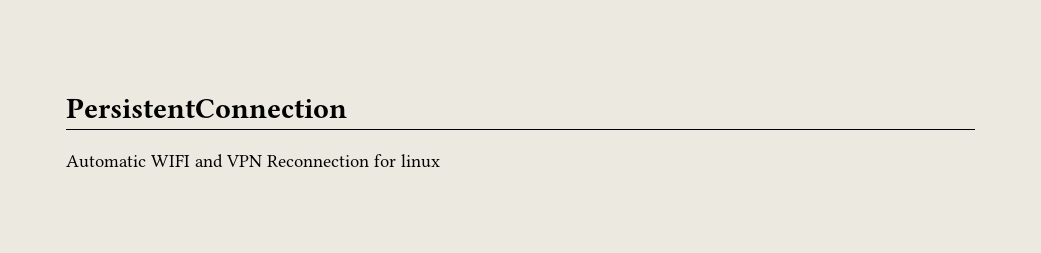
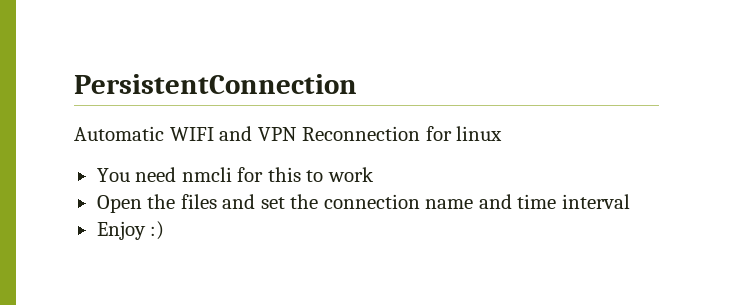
+ You need nmcli for this to work
+ Open the files and set the connection name and time interval
+ Enjoy :)

